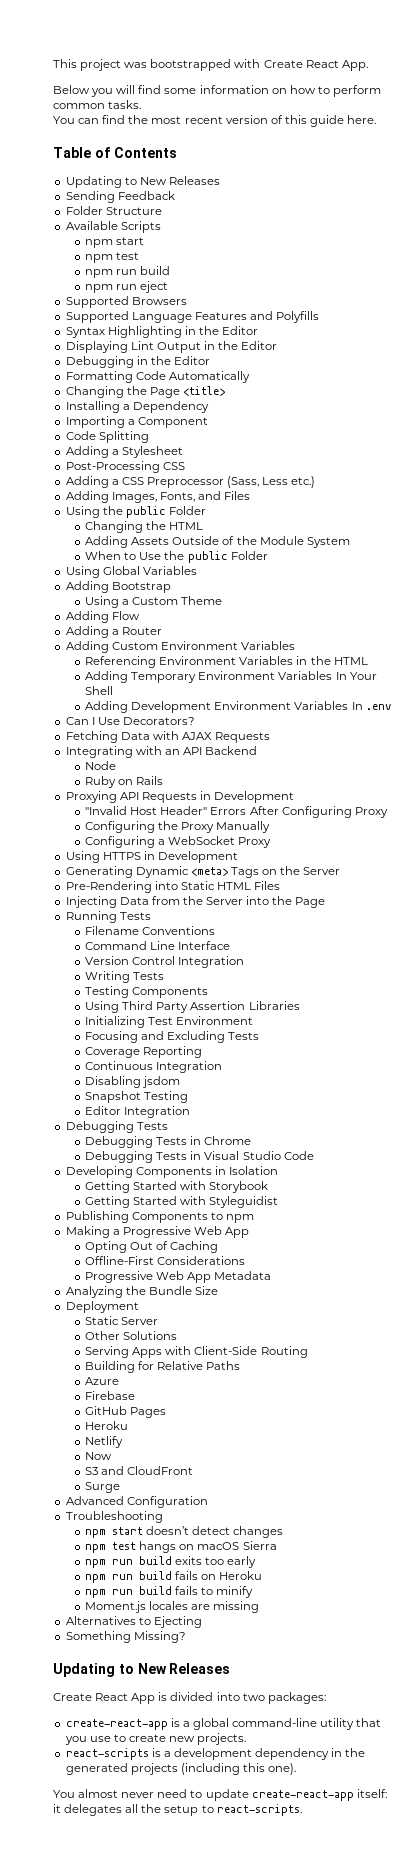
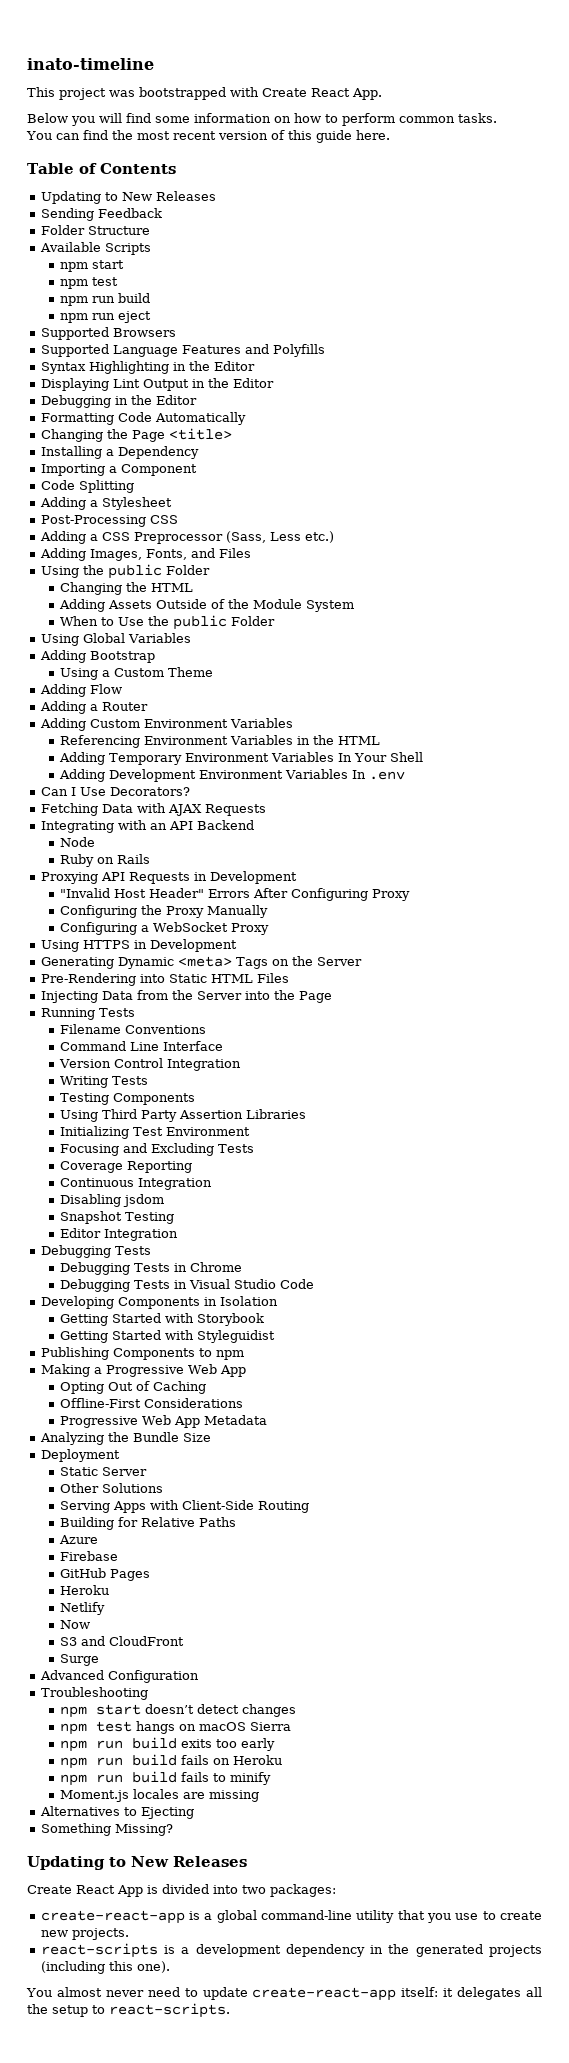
+ inato-timeline

